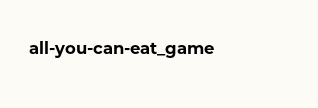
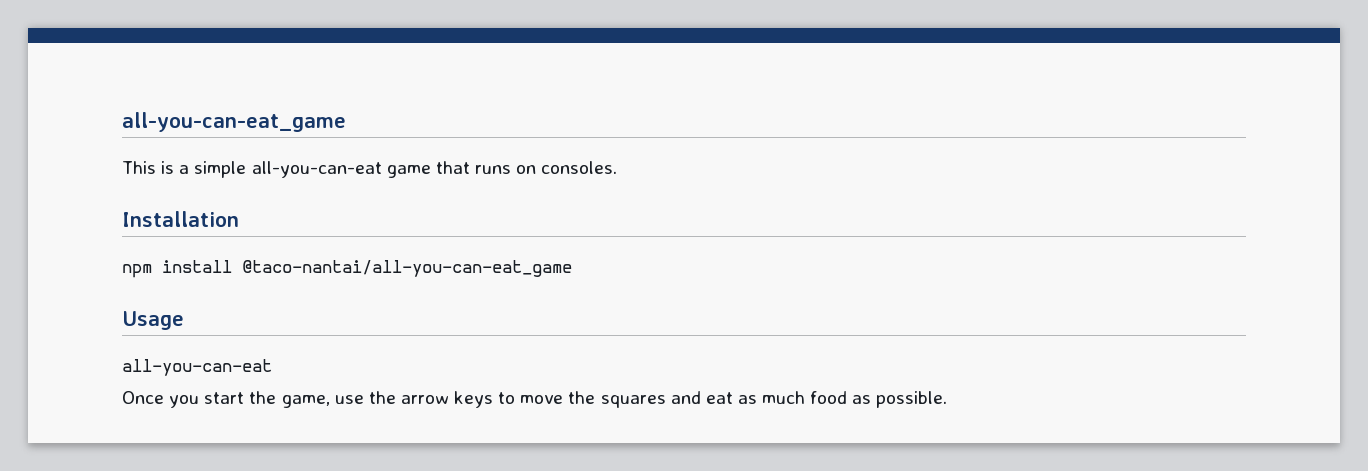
+ This is a simple all-you-can-eat game that runs on consoles.
+ Installation
+ npm install @taco-nantai/all-you-can-eat_game
+ Usage
+ all-you-can-eat
+ Once you start the game, use the arrow keys to move the squares and eat as much food as possible.

